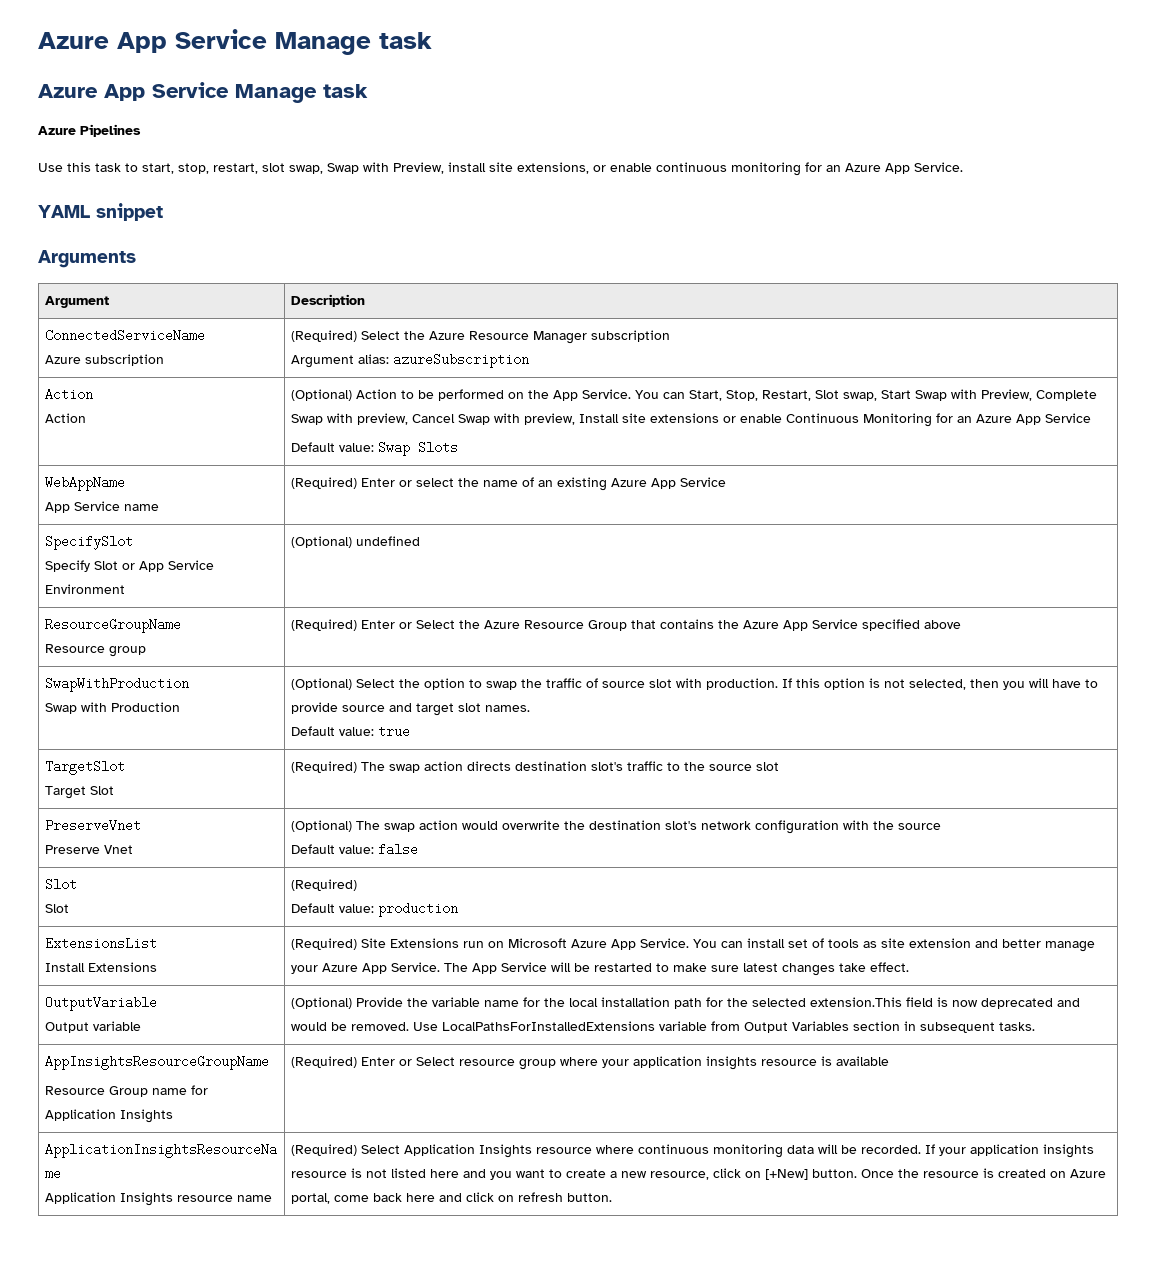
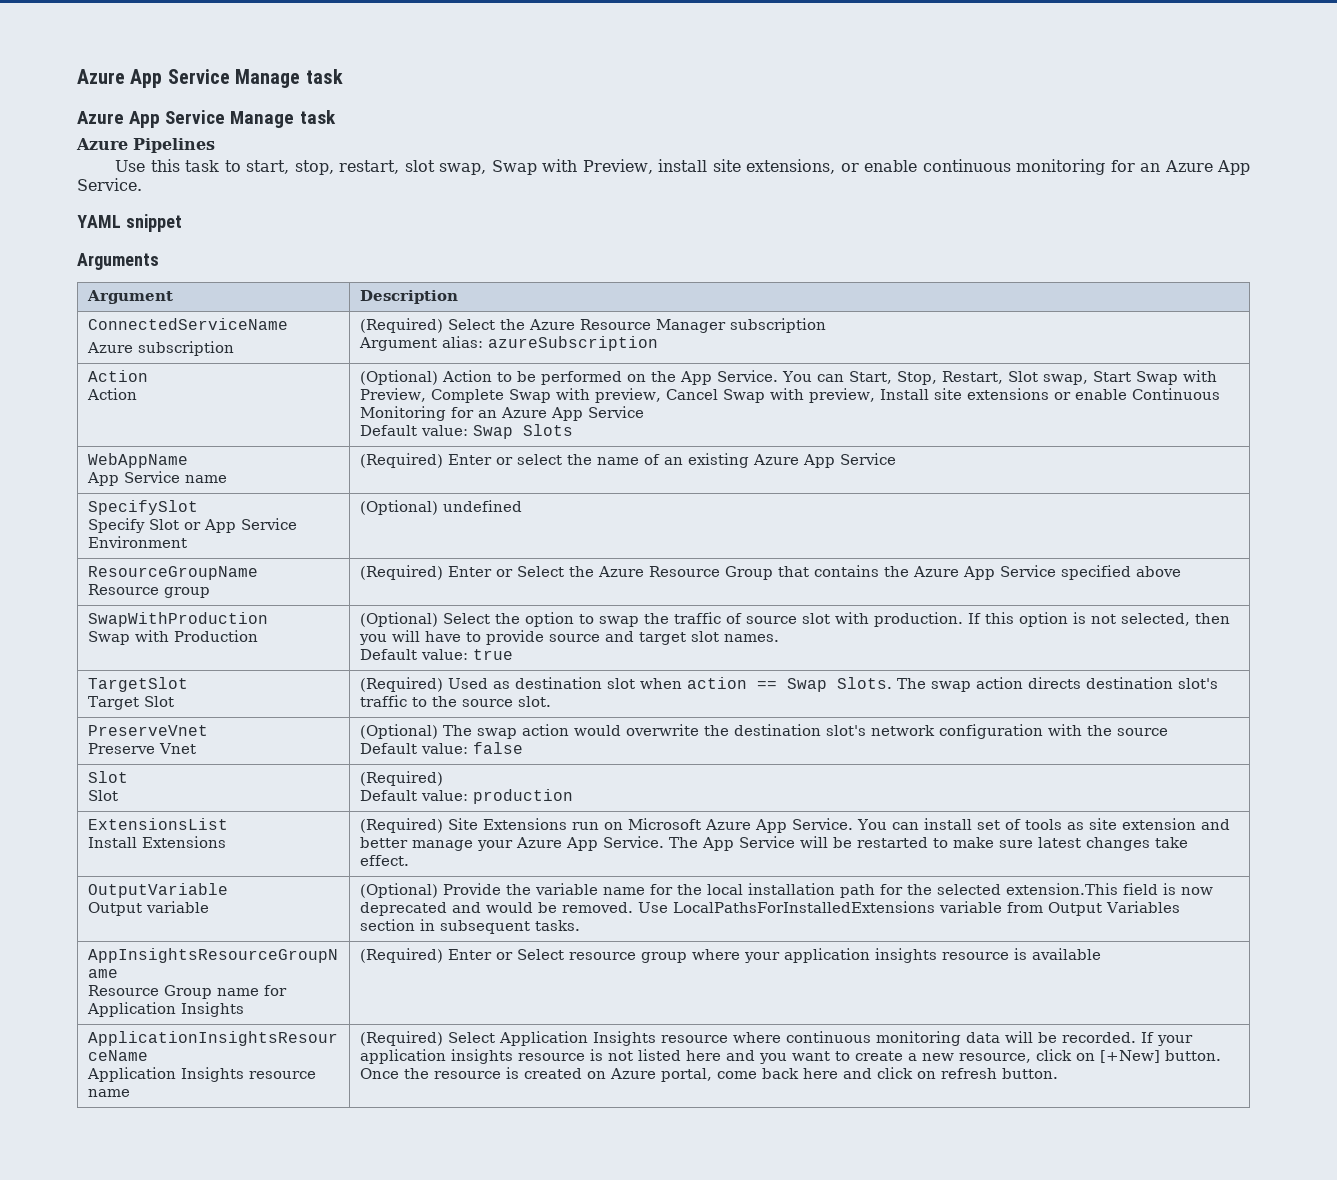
  TargetSlot
- Target Slot | (Required) The swap action directs destination slot's traffic to the source slot
+ Target Slot | (Required) Used as destination slot when action == Swap Slots. The swap action directs destination slot's traffic to the source slot.

